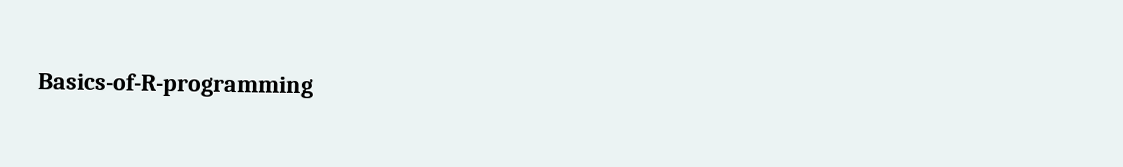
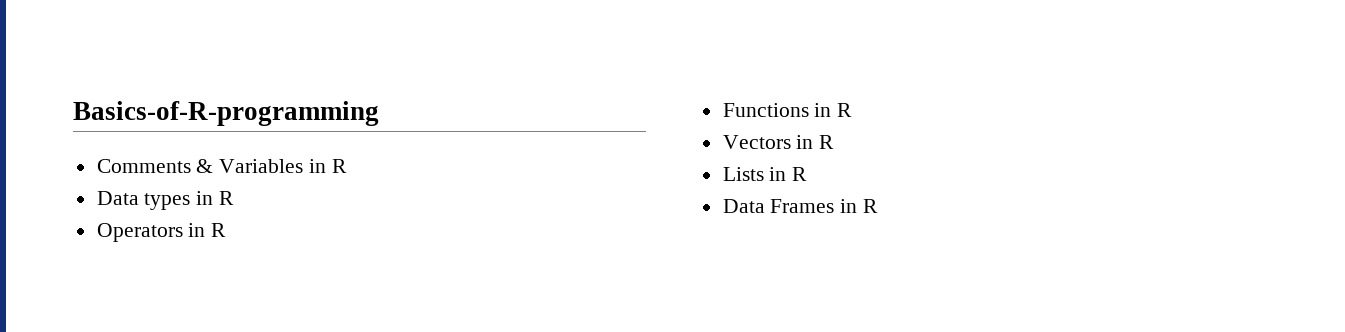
+ Comments & Variables in R
+ Data types in R
+ Operators in R
+ Functions in R
+ Vectors in R
+ Lists in R
+ Data Frames in R

